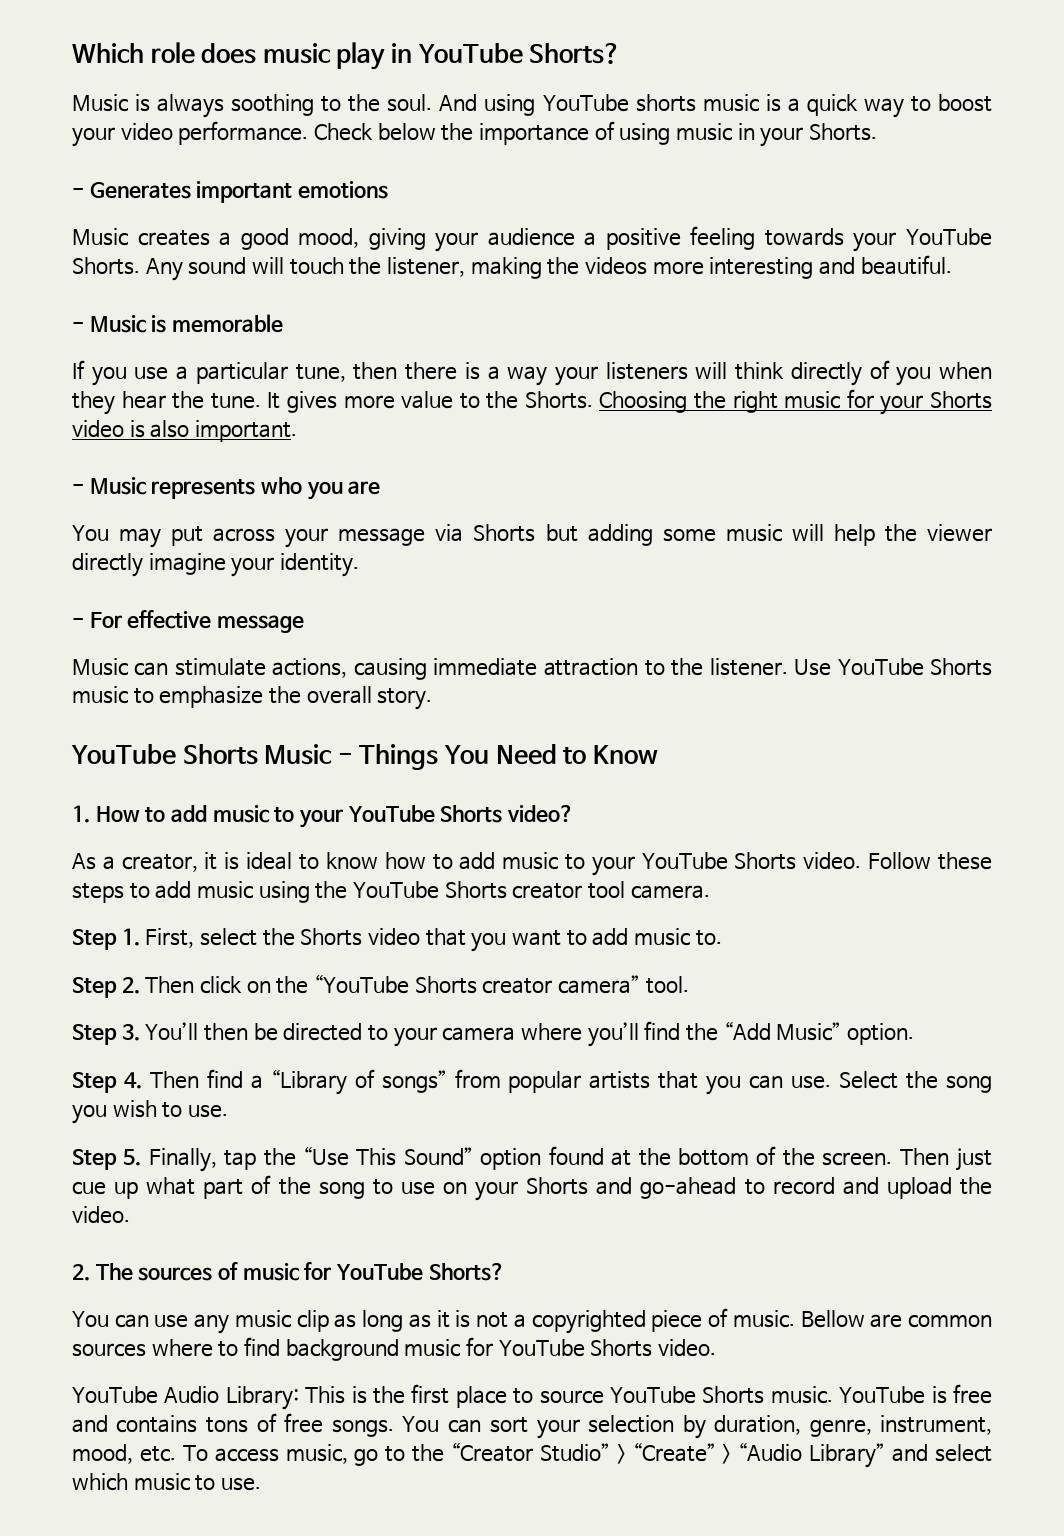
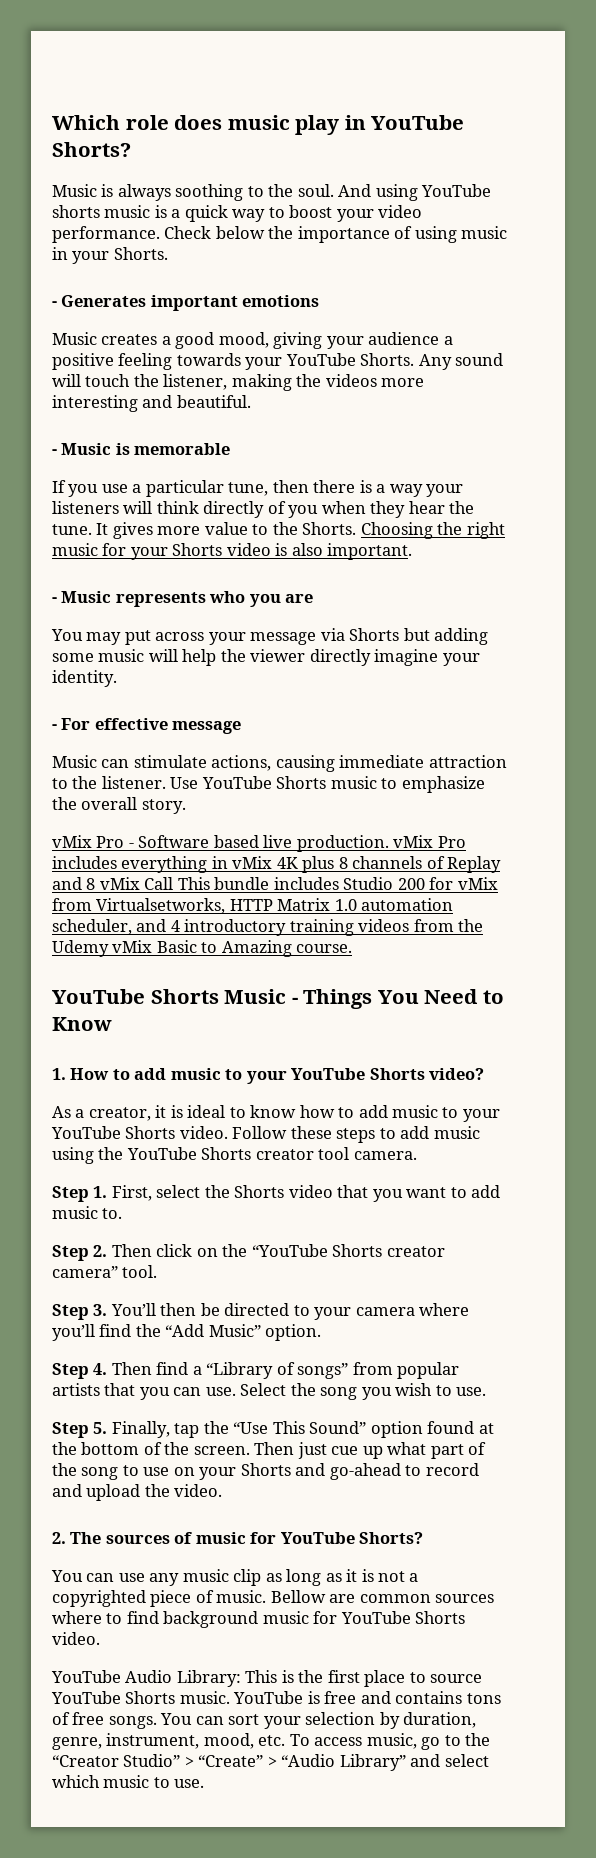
+ vMix Pro - Software based live production. vMix Pro includes everything in vMix 4K plus 8 channels of Replay and 8 vMix Call This bundle includes Studio 200 for vMix from Virtualsetworks, HTTP Matrix 1.0 automation scheduler, and 4 introductory training videos from the Udemy vMix Basic to Amazing course.

